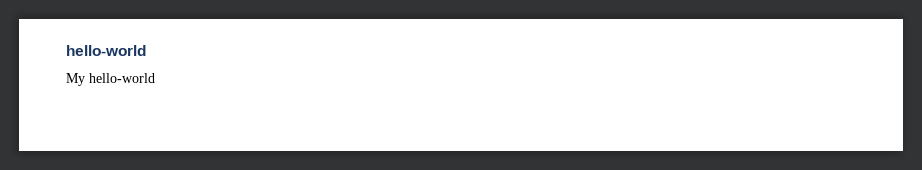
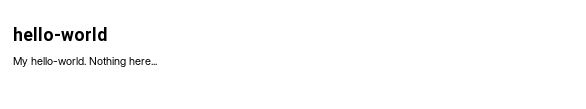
- My hello-world
+ My hello-world. Nothing here...

